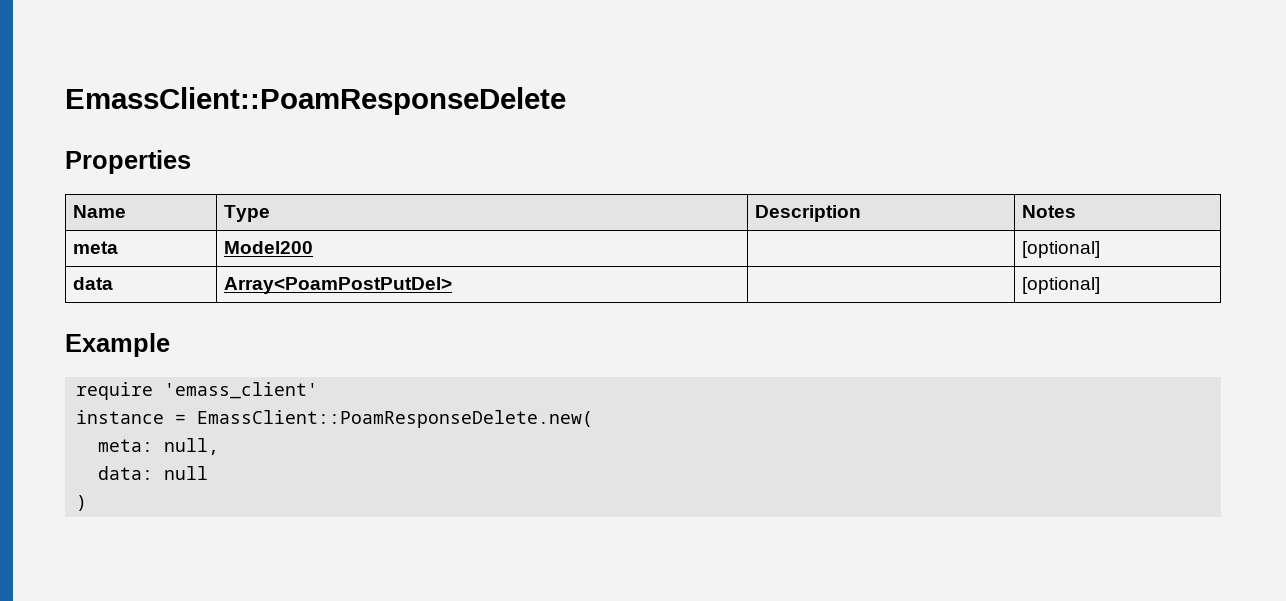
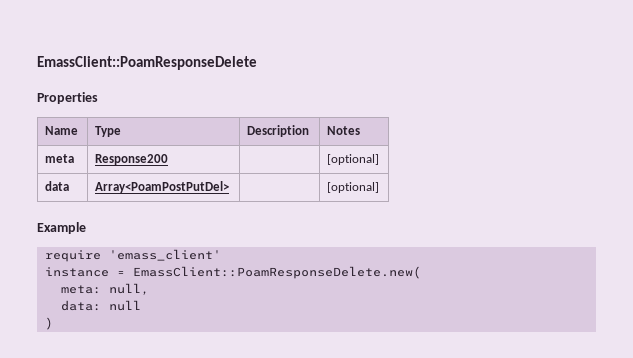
- meta | Model200 | | [optional]
+ meta | Response200 | | [optional]

